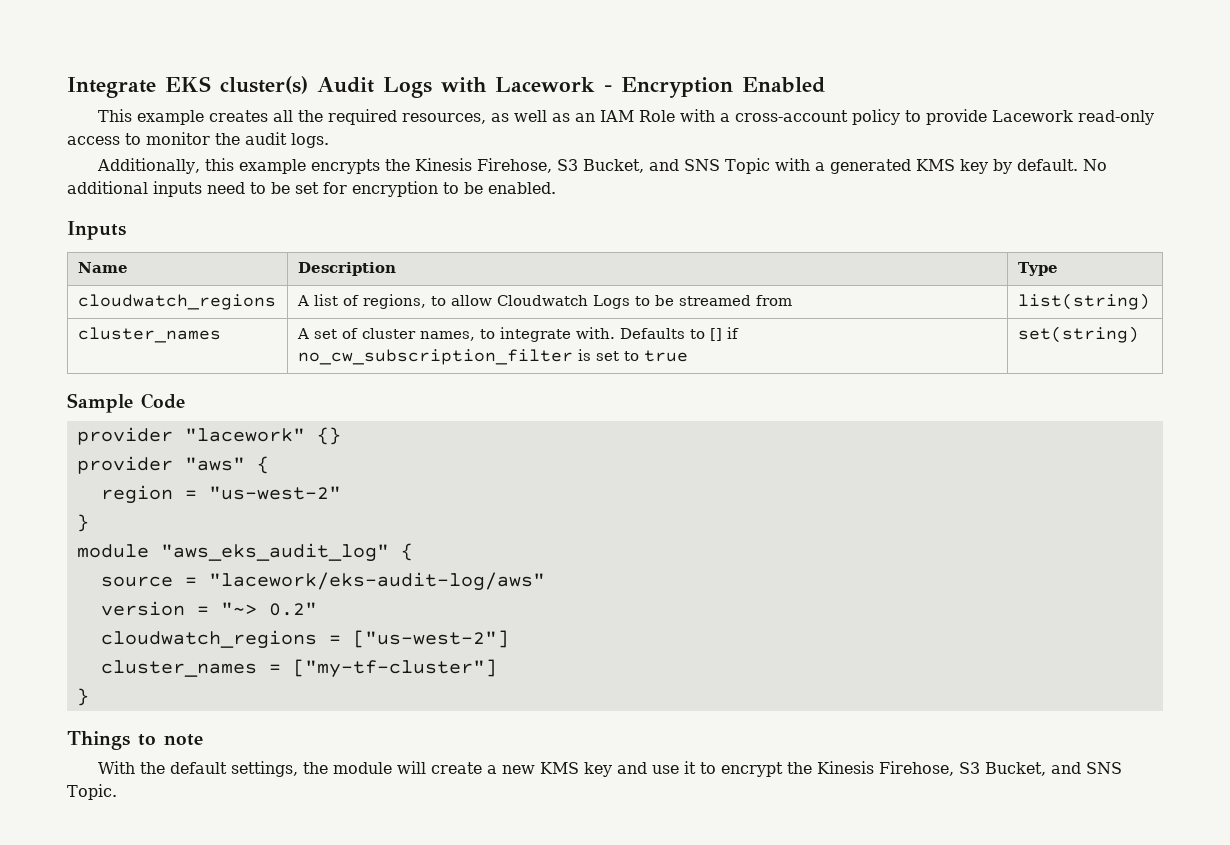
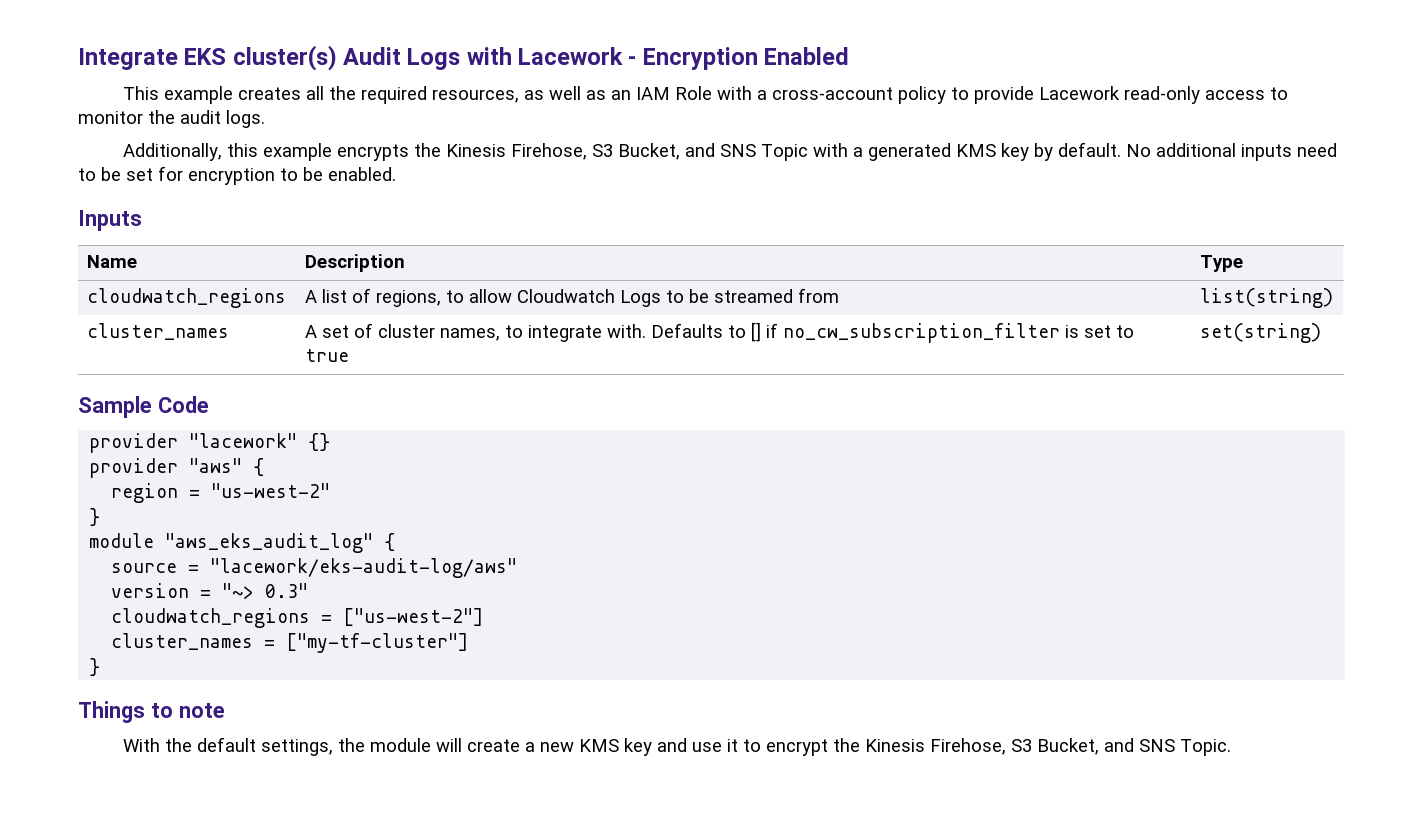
- version = "~> 0.2"
+ version = "~> 0.3"

